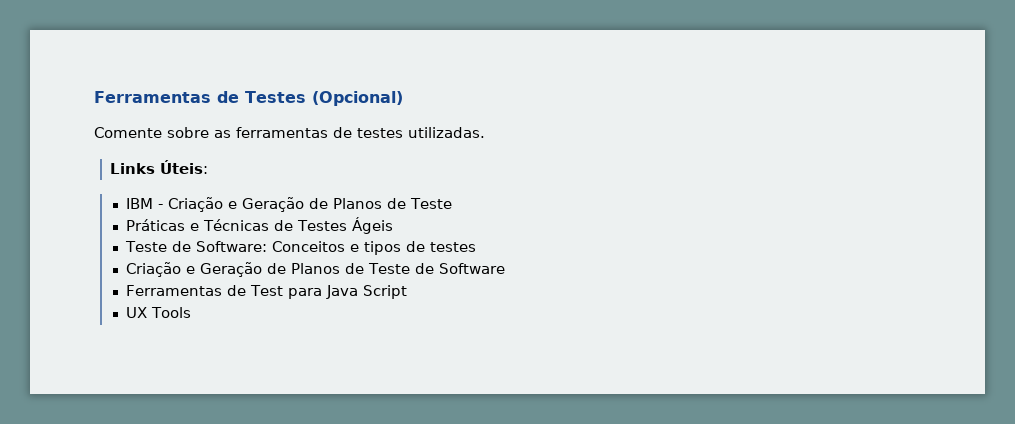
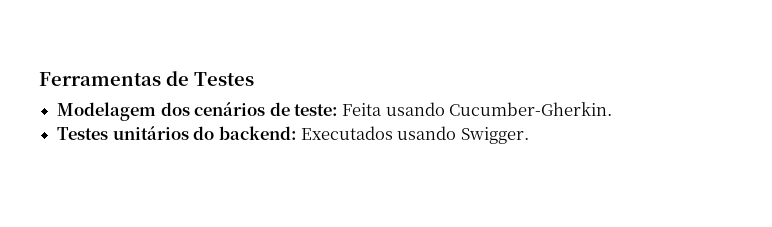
- Ferramentas de Testes (Opcional)
- Comente sobre as ferramentas de testes utilizadas.
- Links Úteis:
- IBM - Criação e Geração de Planos de Teste
- Práticas e Técnicas de Testes Ágeis
- Teste de Software: Conceitos e tipos de testes
- Criação e Geração de Planos de Teste de Software
- Ferramentas de Test para Java Script
- UX Tools
+ Ferramentas de Testes
+ Modelagem dos cenários de teste: Feita usando Cucumber-Gherkin.
+ Testes unitários do backend: Executados usando Swigger.

